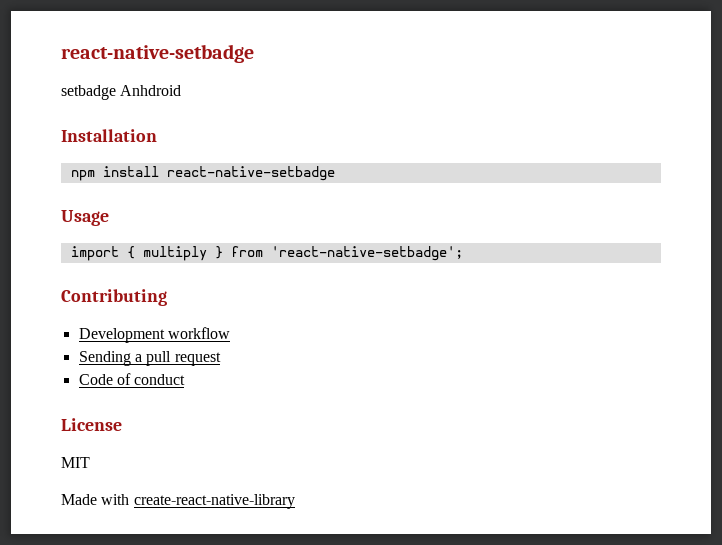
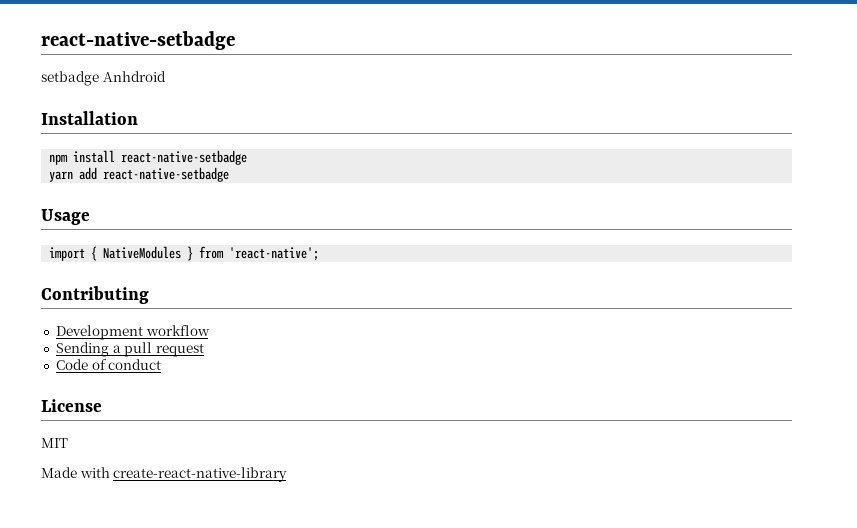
+ yarn add react-native-setbadge
- import { multiply } from 'react-native-setbadge';
+ import { NativeModules } from 'react-native';

